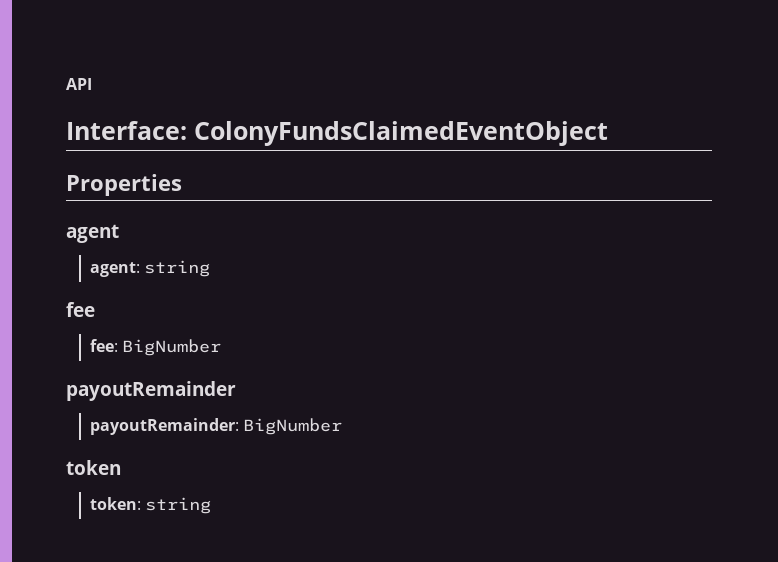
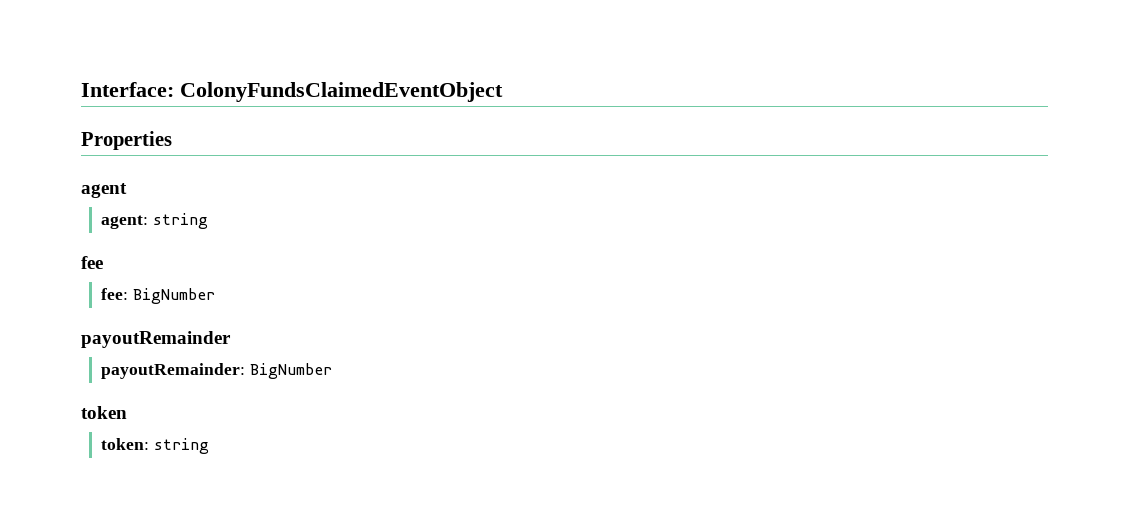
- API

